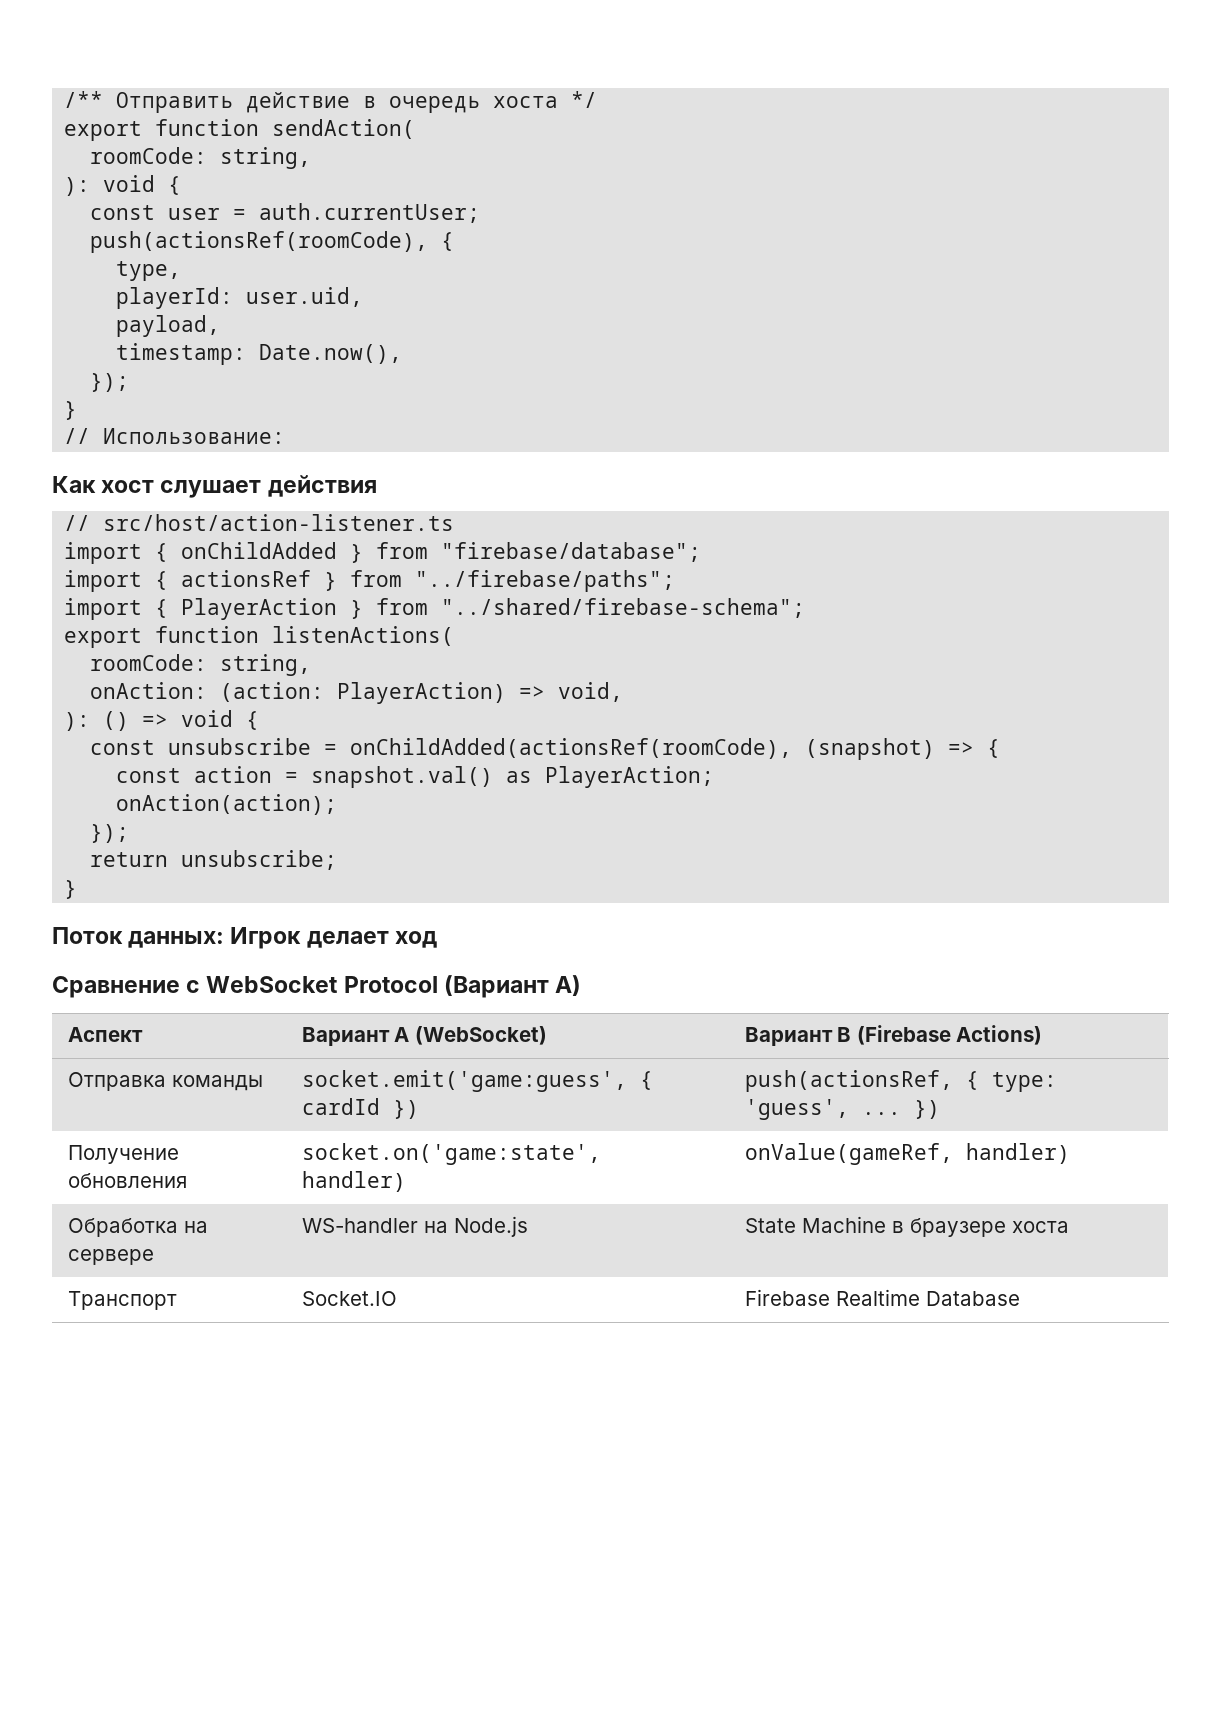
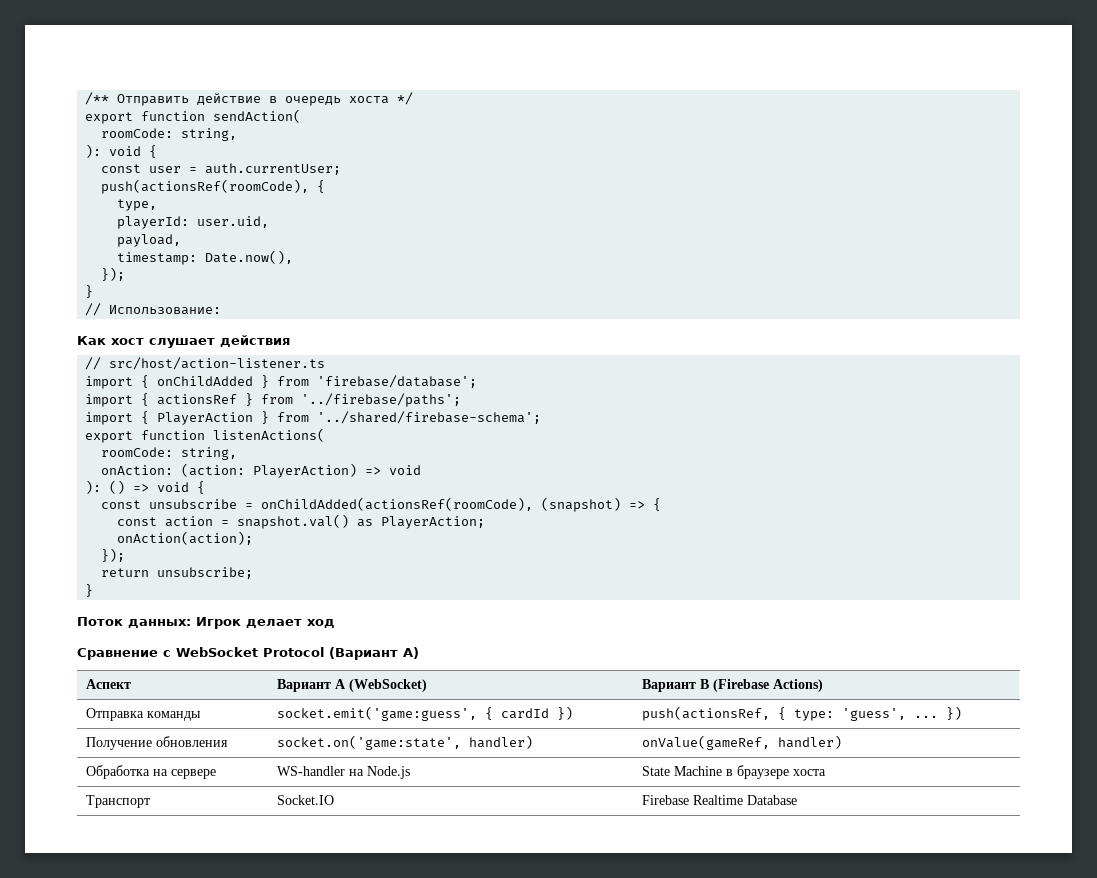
- import { onChildAdded } from "firebase/database";
+ import { onChildAdded } from 'firebase/database';
- import { actionsRef } from "../firebase/paths";
+ import { actionsRef } from '../firebase/paths';
- import { PlayerAction } from "../shared/firebase-schema";
+ import { PlayerAction } from '../shared/firebase-schema';
- onAction: (action: PlayerAction) => void,
+ onAction: (action: PlayerAction) => void

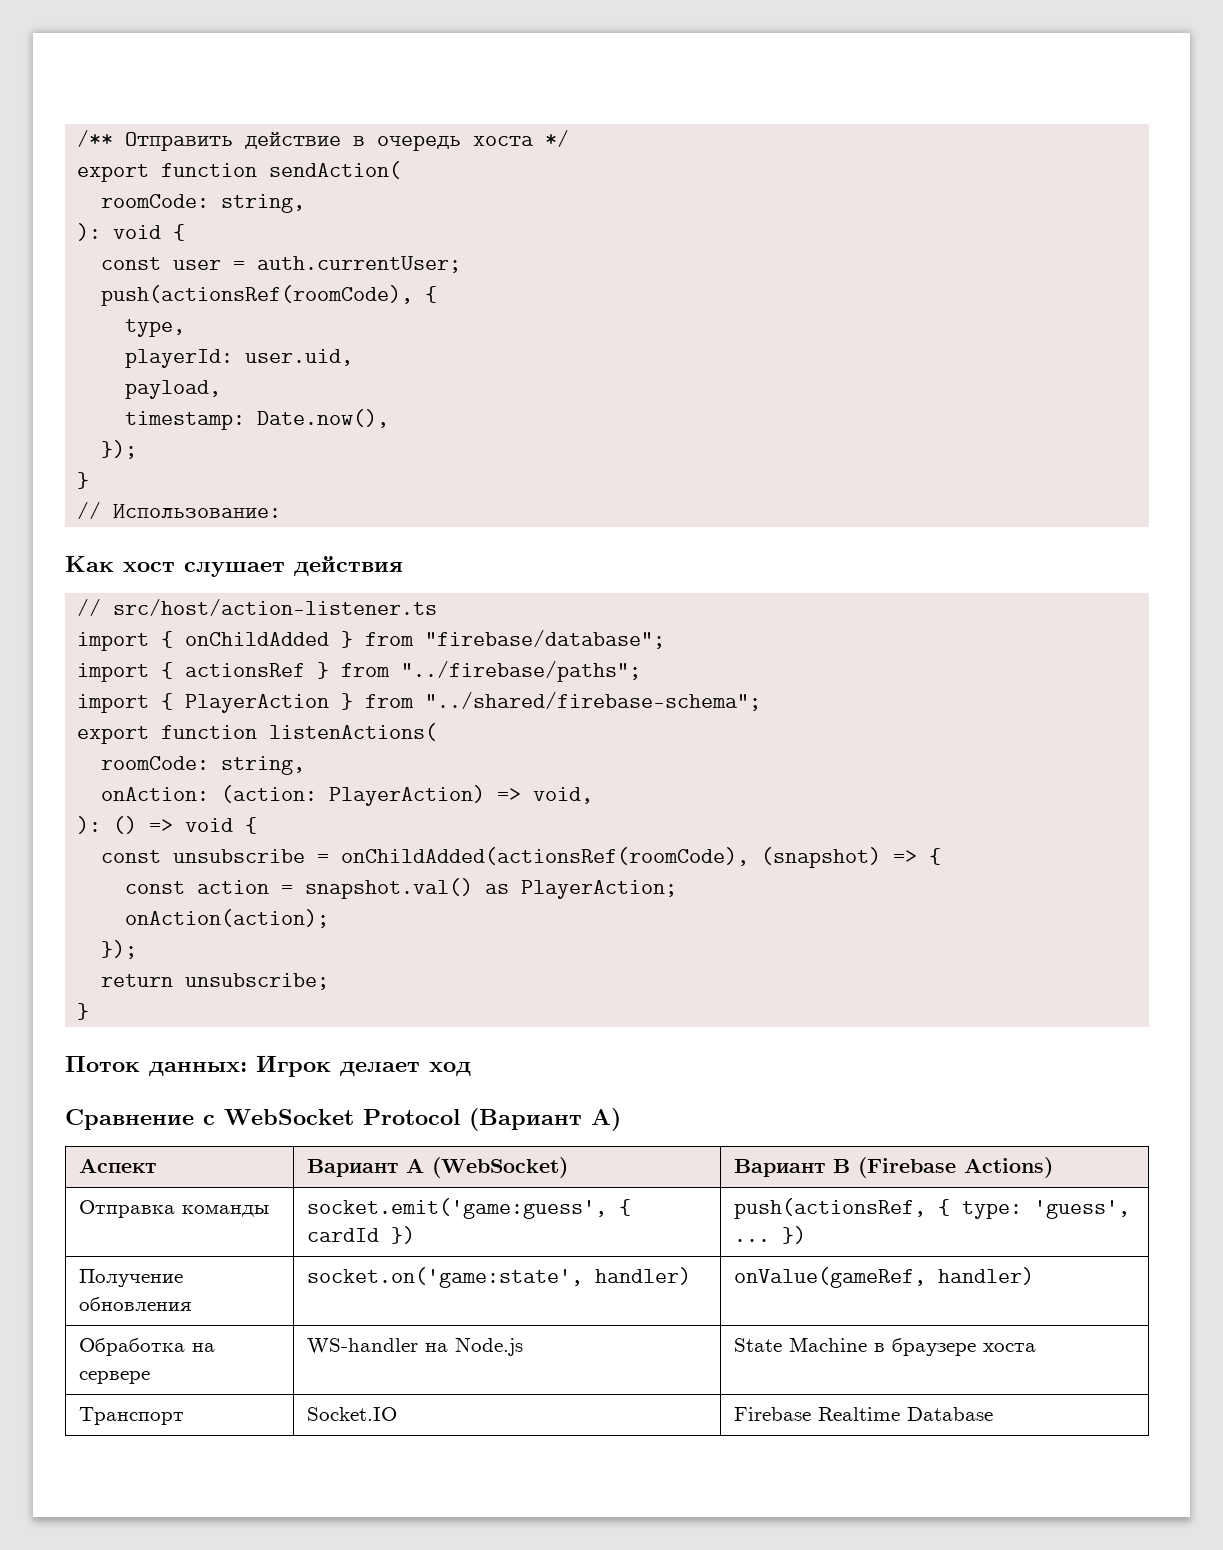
- import { onChildAdded } from 'firebase/database';
+ import { onChildAdded } from "firebase/database";
- import { actionsRef } from '../firebase/paths';
+ import { actionsRef } from "../firebase/paths";
- import { PlayerAction } from '../shared/firebase-schema';
+ import { PlayerAction } from "../shared/firebase-schema";
- onAction: (action: PlayerAction) => void
+ onAction: (action: PlayerAction) => void,

